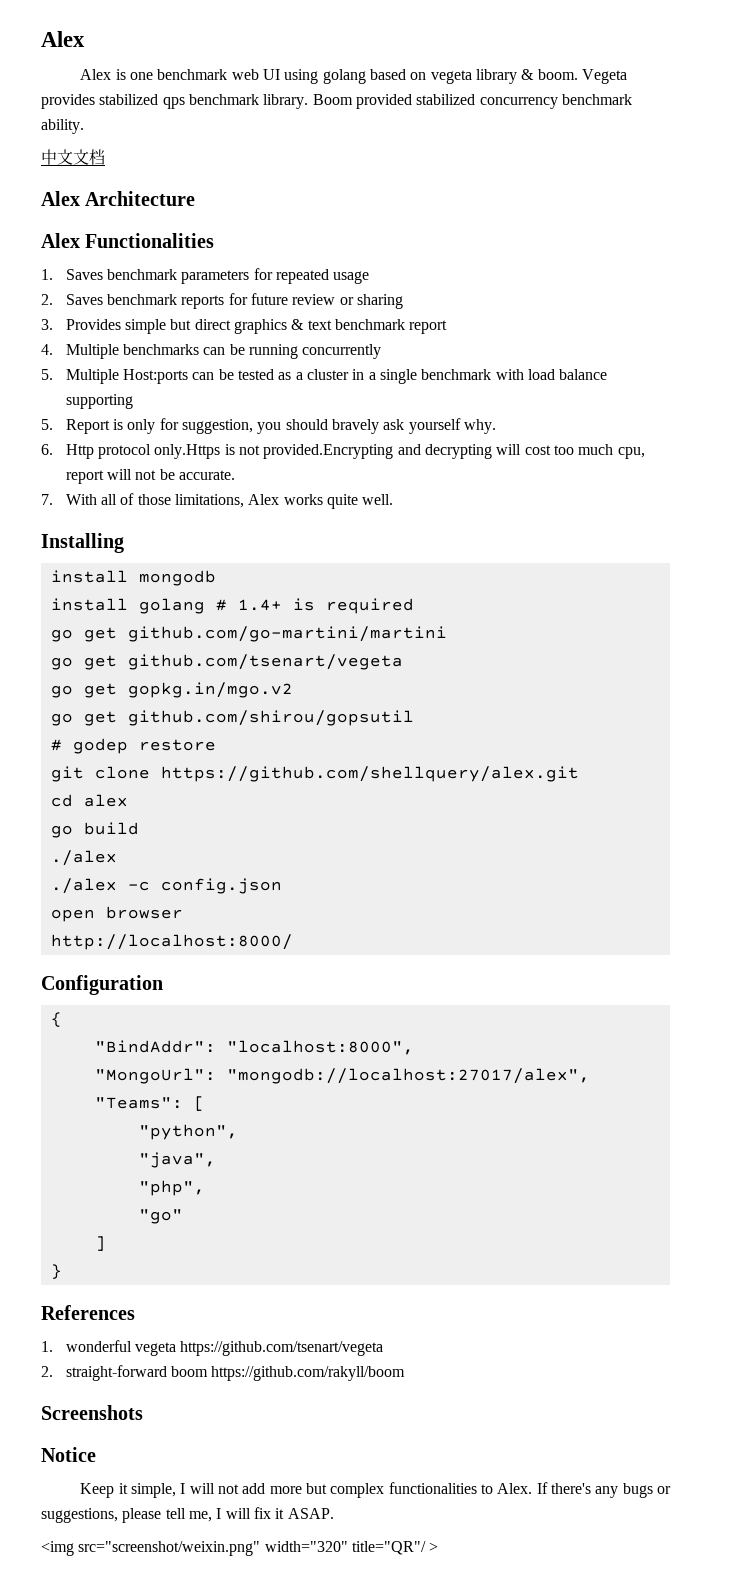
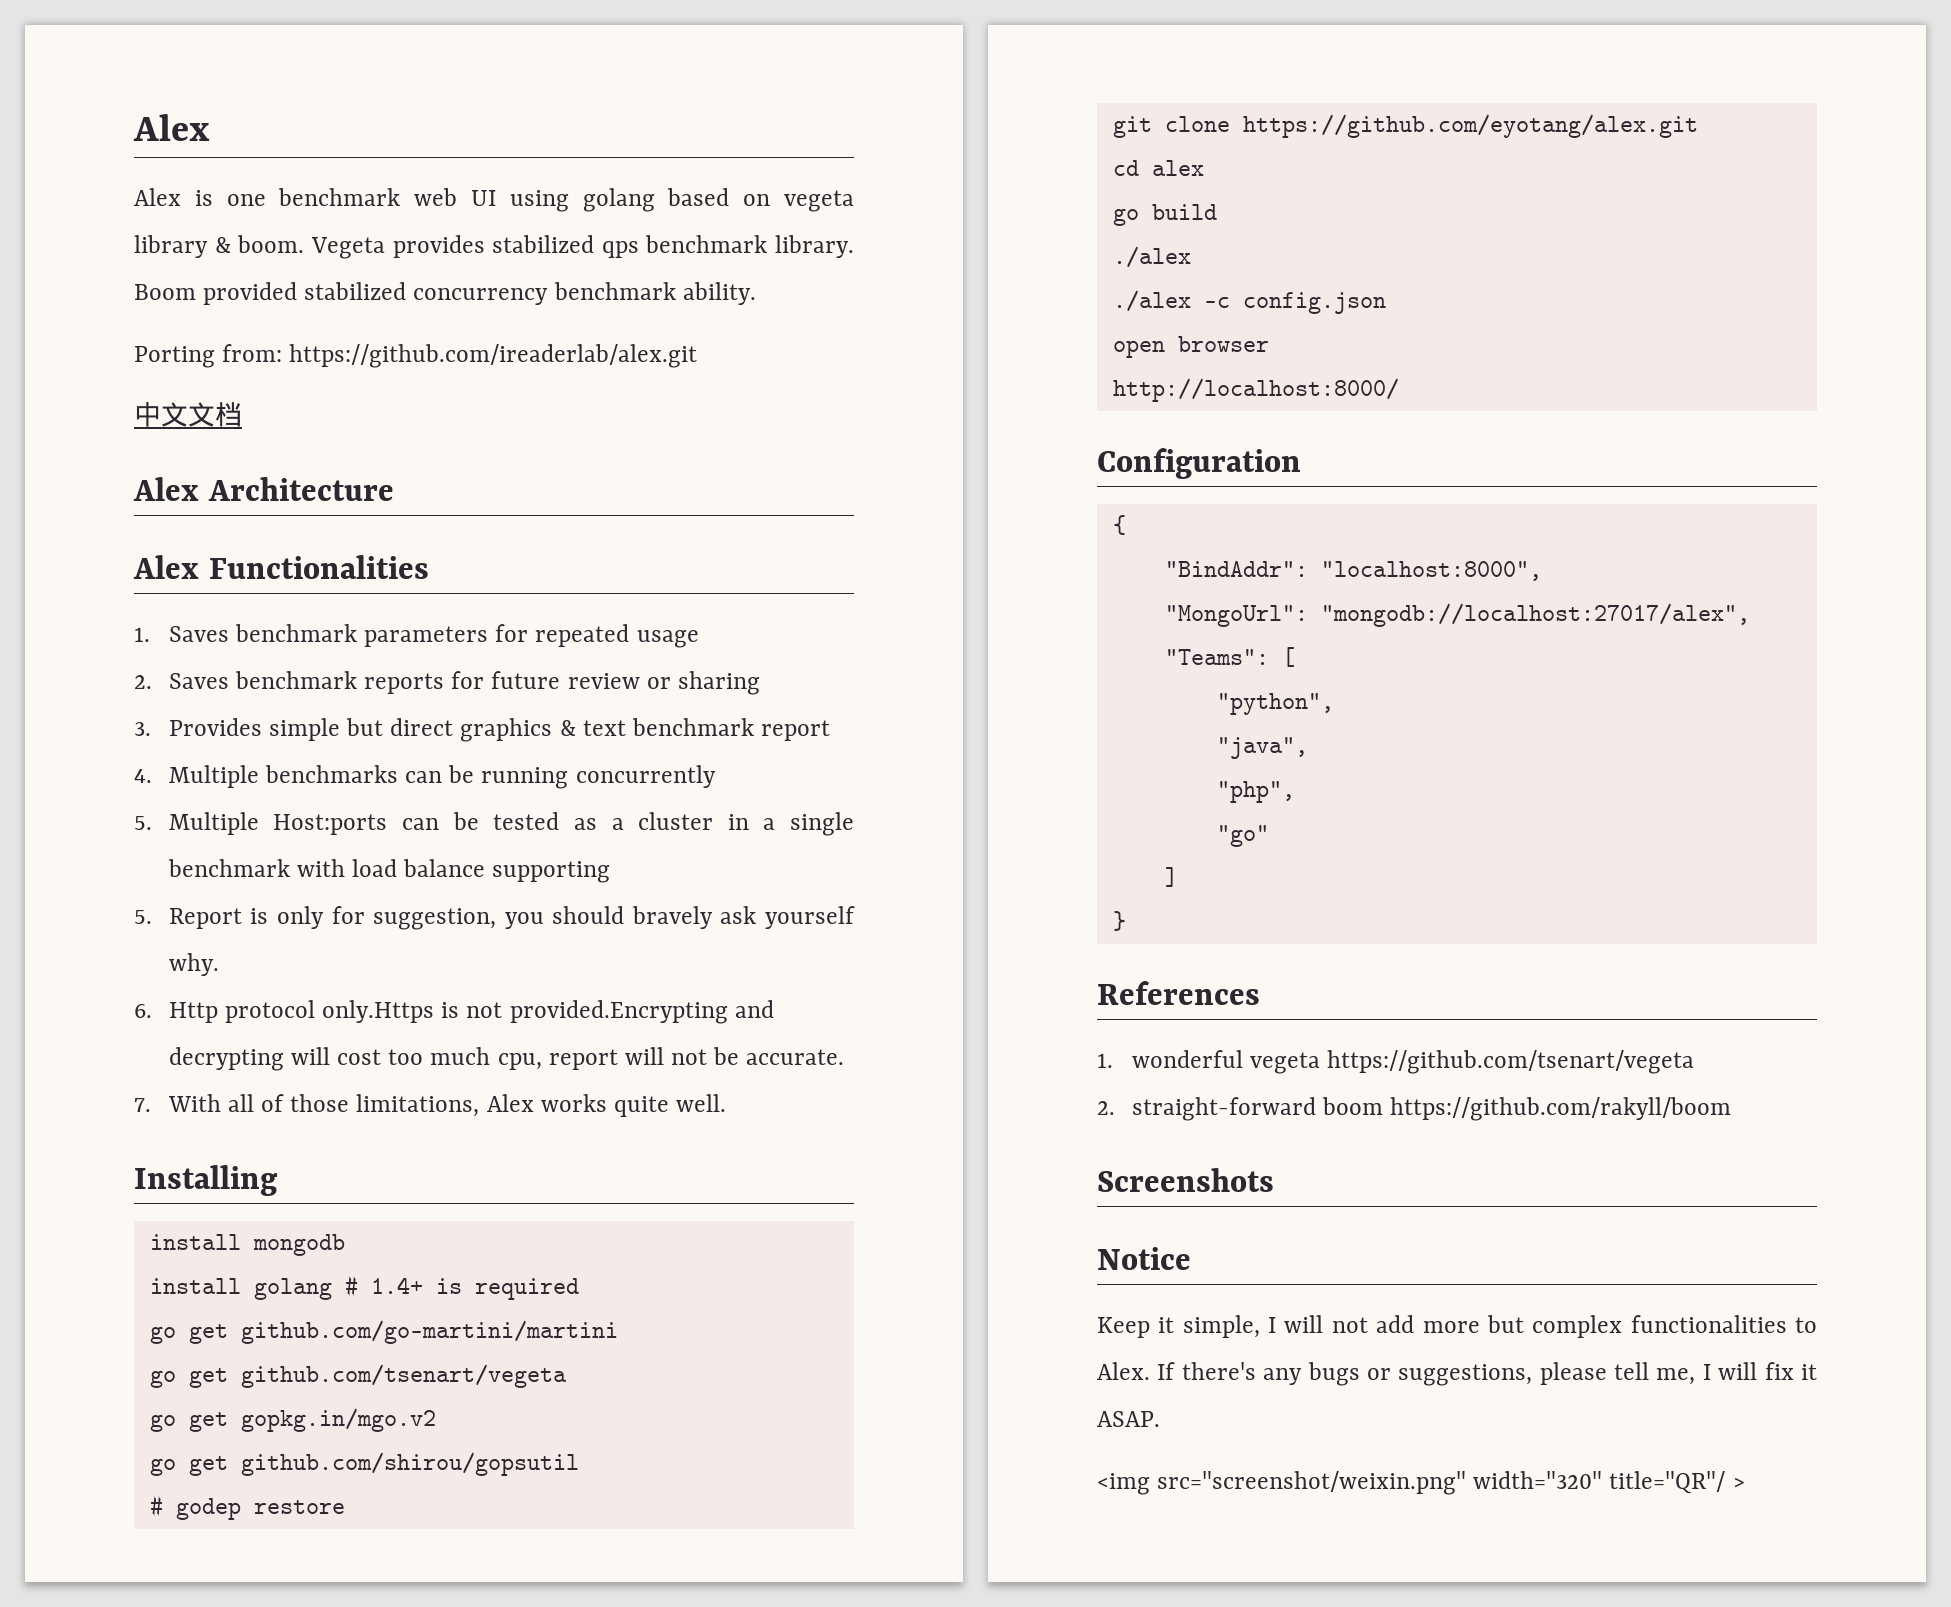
+ Porting from: https://github.com/ireaderlab/alex.git
- git clone https://github.com/shellquery/alex.git
+ git clone https://github.com/eyotang/alex.git

